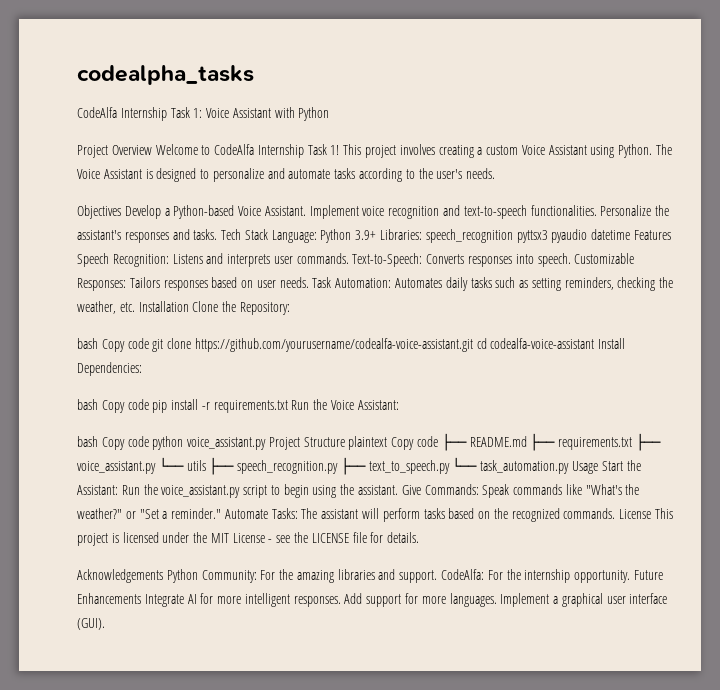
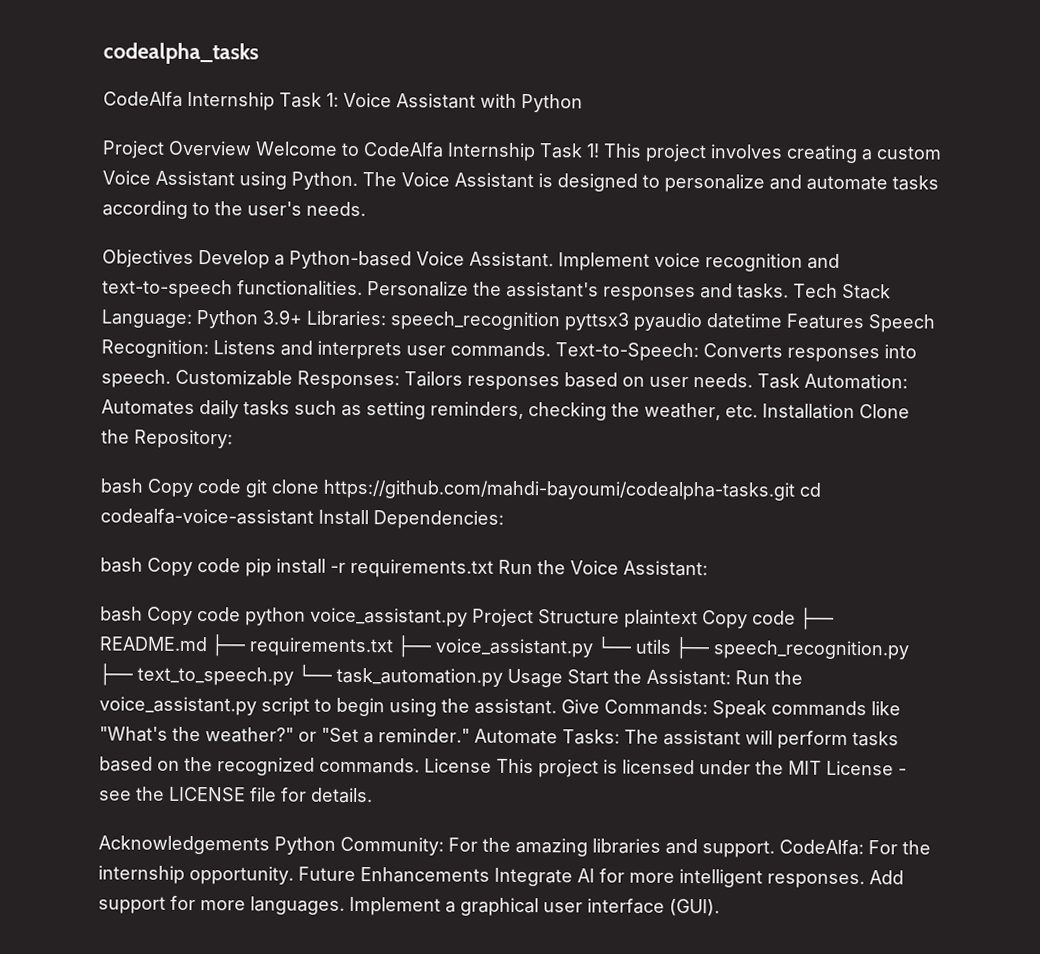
- bash Copy code git clone https://github.com/yourusername/codealfa-voice-assistant.git cd codealfa-voice-assistant Install Dependencies:
+ bash Copy code git clone https://github.com/mahdi-bayoumi/codealpha-tasks.git cd codealfa-voice-assistant Install Dependencies:

